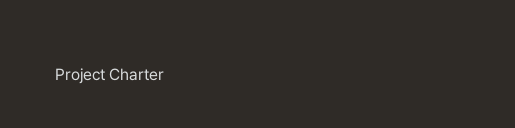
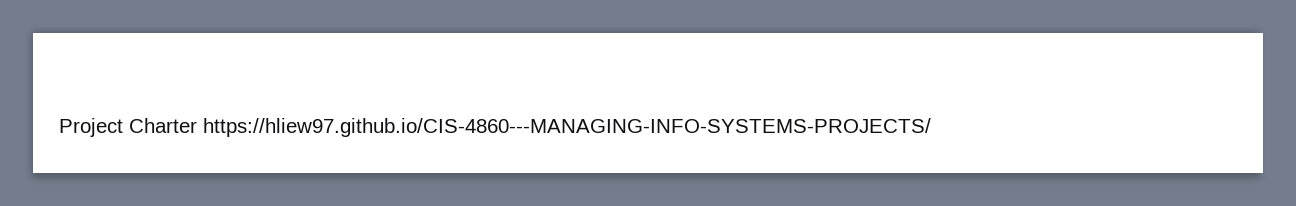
- Project Charter
+ Project Charter https://hliew97.github.io/CIS-4860---MANAGING-INFO-SYSTEMS-PROJECTS/

